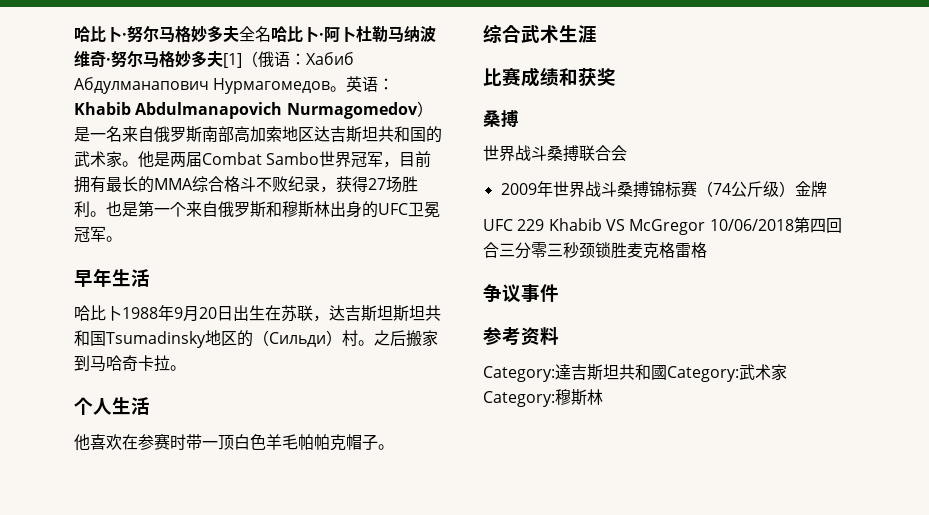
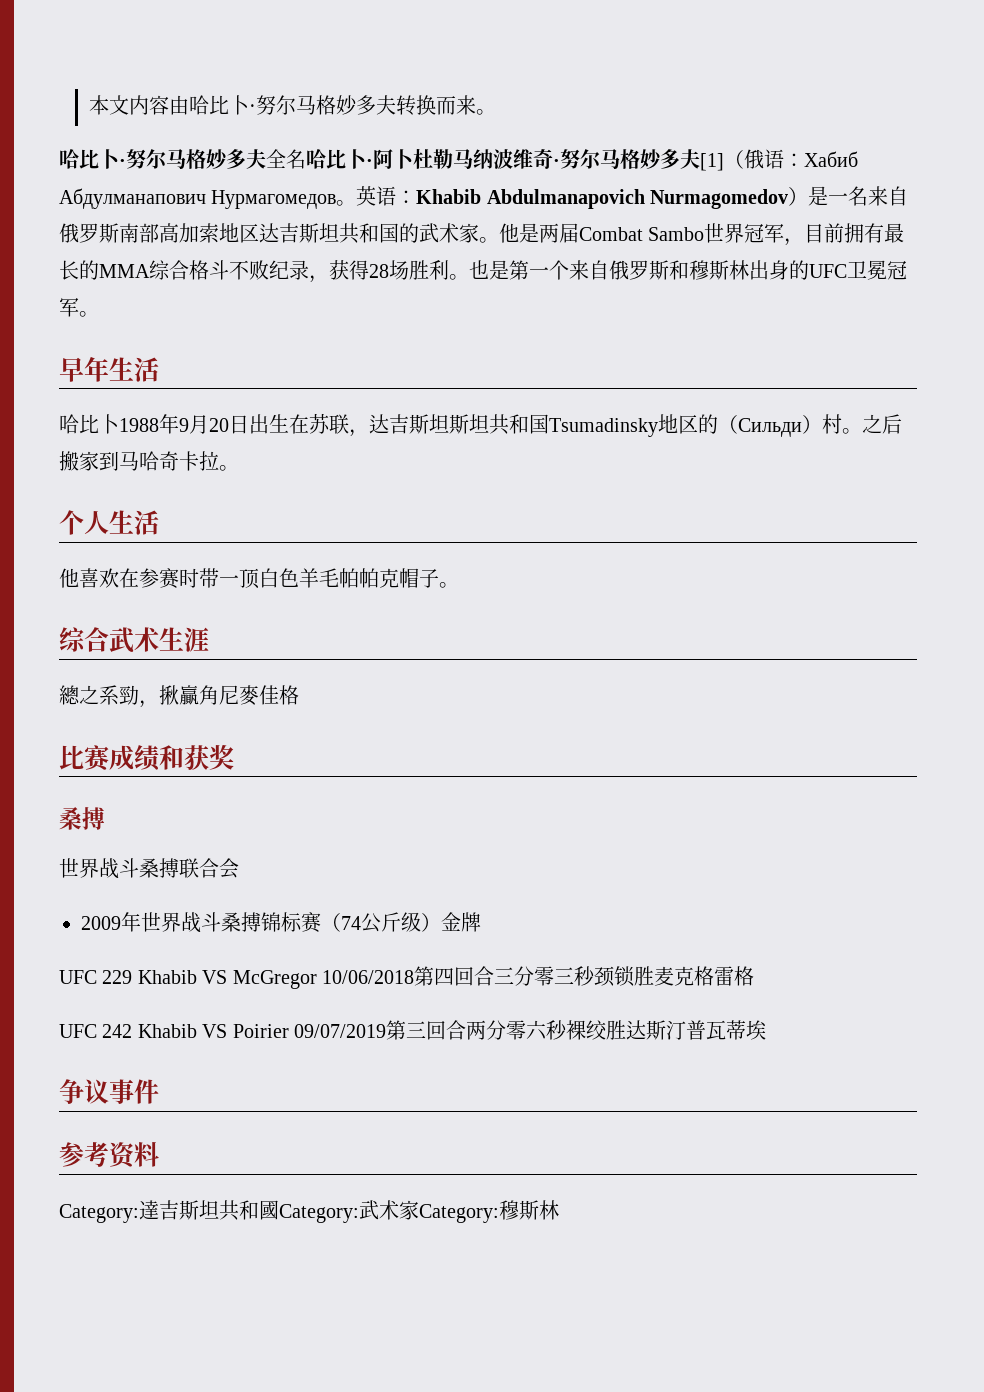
+ 本文内容由哈比卜·努尔马格妙多夫转换而来。
- 他是两届Combat Sambo世界冠军，目前拥有最长的MMA综合格斗不败纪录，获得27场胜利。
+ 他是两届Combat Sambo世界冠军，目前拥有最长的MMA综合格斗不败纪录，获得28场胜利。
+ 總之系勁，揪贏角尼麥佳格
+ UFC 242 Khabib VS Poirier 09/07/2019第三回合两分零六秒裸绞胜达斯汀普瓦蒂埃

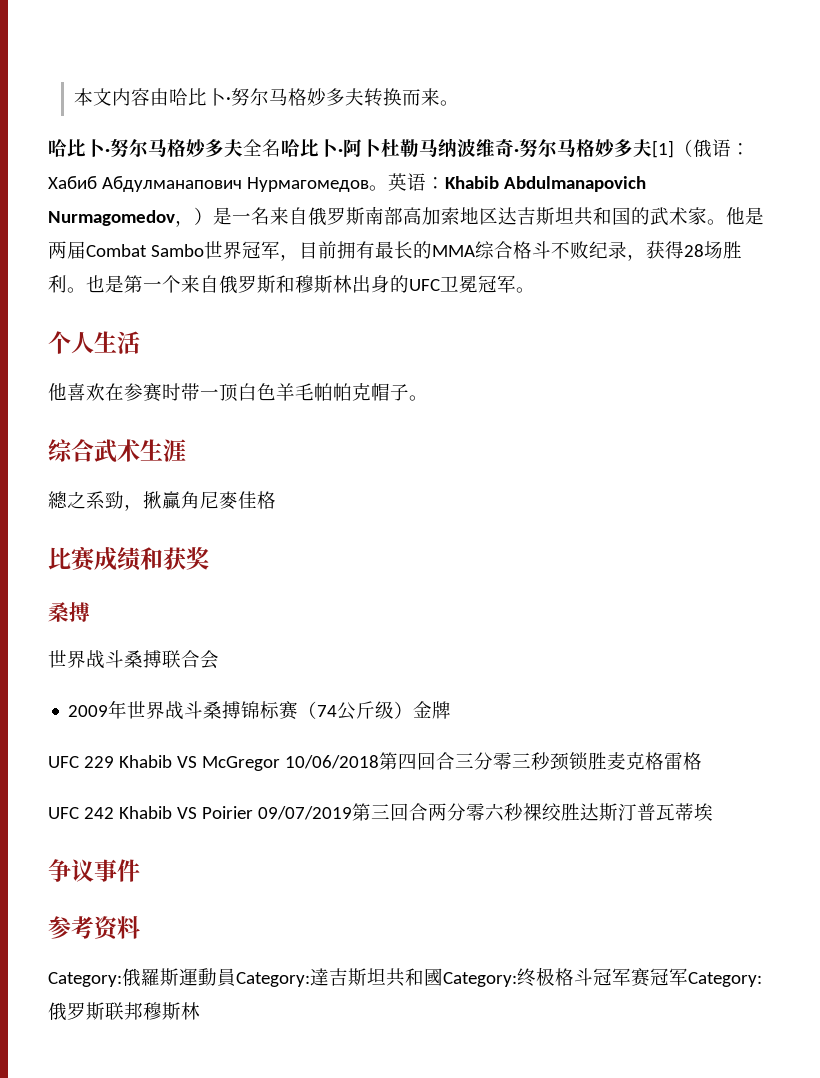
- 英语：Khabib Abdulmanapovich Nurmagomedov）是一名来自俄罗斯南部高加索地区达吉斯坦共和国的武术家。
+ 英语：Khabib Abdulmanapovich Nurmagomedov，）是一名来自俄罗斯南部高加索地区达吉斯坦共和国的武术家。
- 早年生活
- 哈比卜1988年9月20日出生在苏联，达吉斯坦斯坦共和国Tsumadinsky地区的（Сильди）村。之后搬家到马哈奇卡拉。
- Category:達吉斯坦共和國Category:武术家Category:穆斯林
+ Category:俄羅斯運動員Category:達吉斯坦共和國Category:终极格斗冠军赛冠军Category:俄罗斯联邦穆斯林

